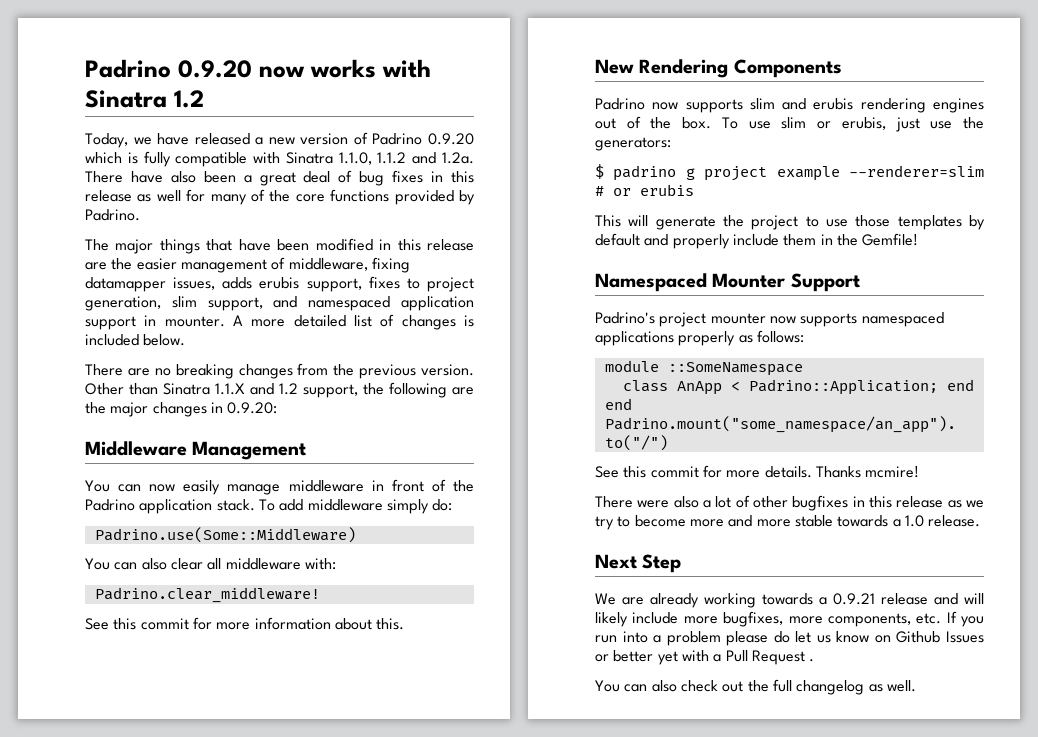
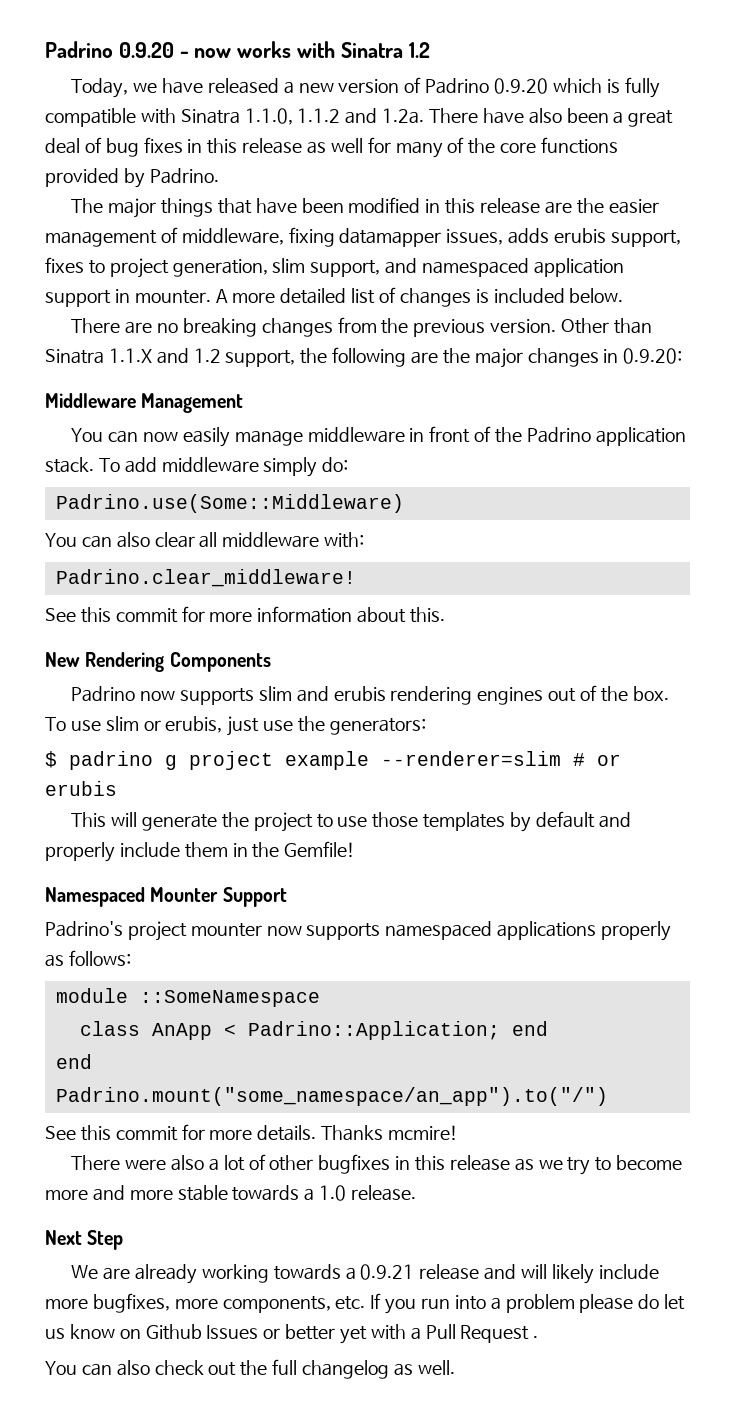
- Padrino 0.9.20 now works with Sinatra 1.2
+ Padrino 0.9.20 - now works with Sinatra 1.2

